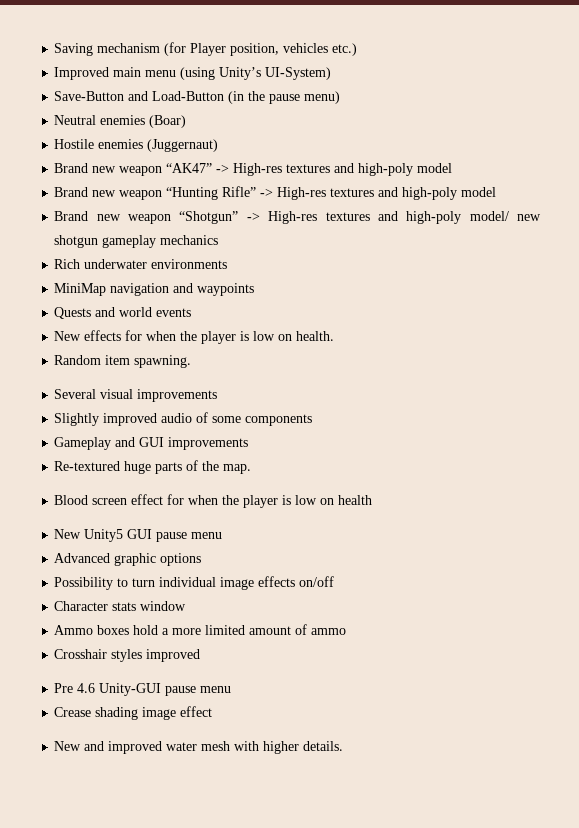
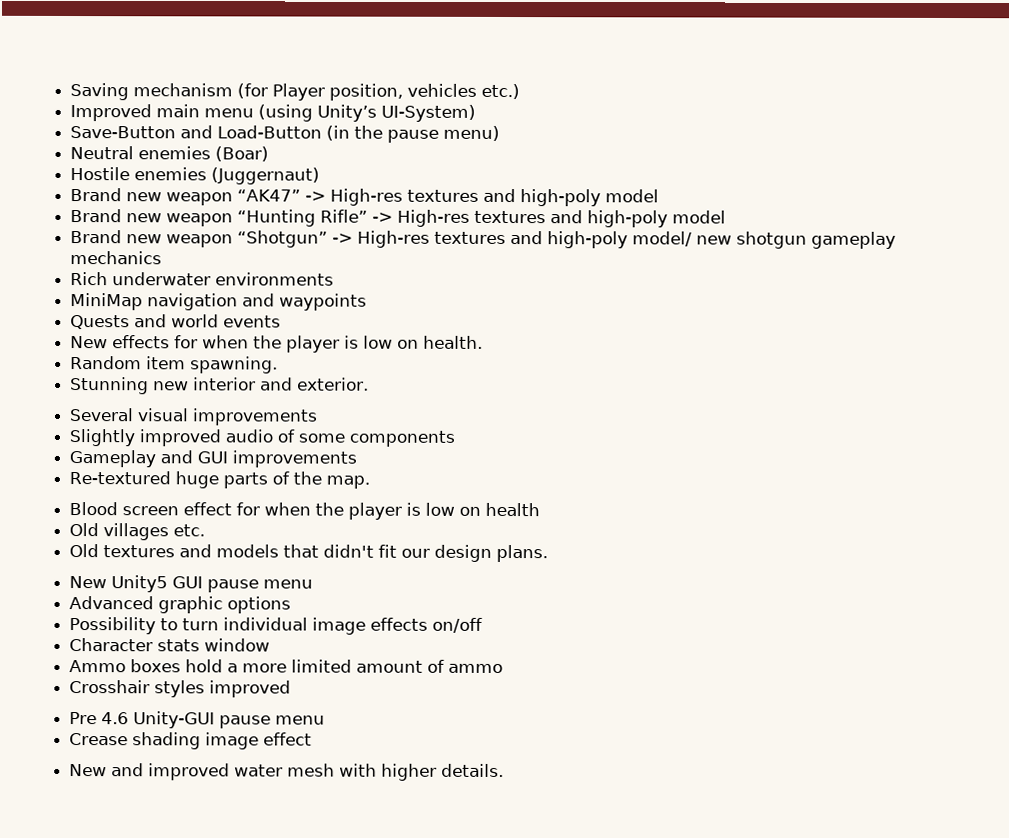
+ Stunning new interior and exterior.
+ Old villages etc.
+ Old textures and models that didn't fit our design plans.

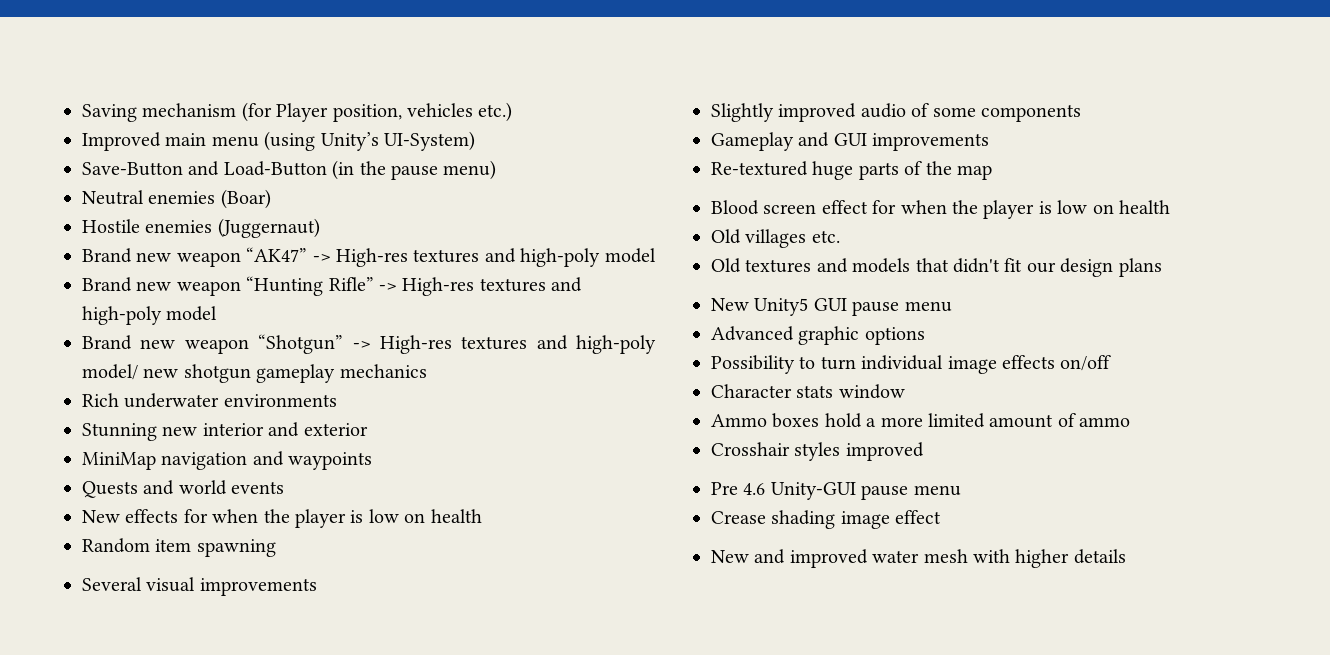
+ Stunning new interior and exterior
- New effects for when the player is low on health.
+ New effects for when the player is low on health
- Random item spawning.
- Stunning new interior and exterior.
+ Random item spawning
- Re-textured huge parts of the map.
+ Re-textured huge parts of the map
- Old textures and models that didn't fit our design plans.
+ Old textures and models that didn't fit our design plans
- New and improved water mesh with higher details.
+ New and improved water mesh with higher details

